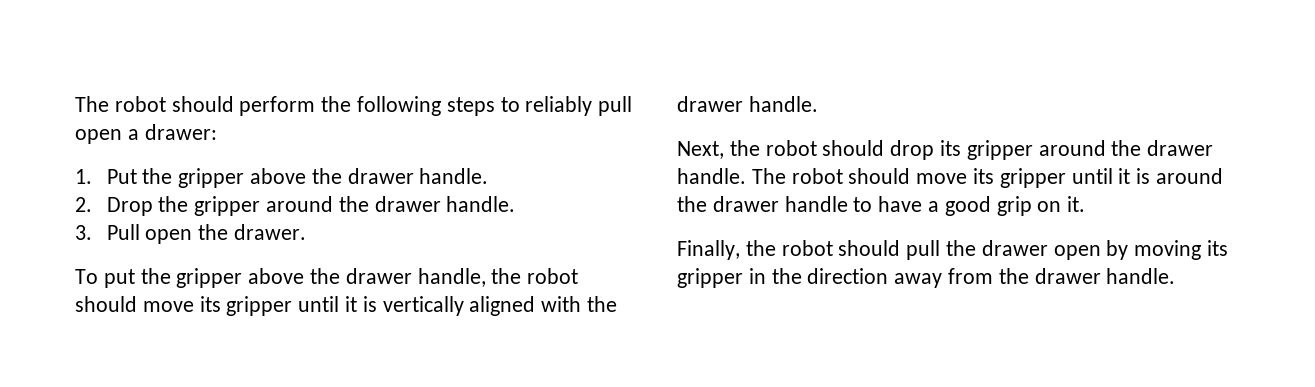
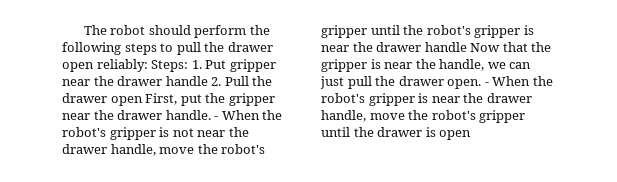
- The robot should perform the following steps to reliably pull open a drawer:
- 1. Put the gripper above the drawer handle.
- 2. Drop the gripper around the drawer handle.
- 3. Pull open the drawer.
- To put the gripper above the drawer handle, the robot should move its gripper until it is vertically aligned with the drawer handle.
- Next, the robot should drop its gripper around the drawer handle. The robot should move its gripper until it is around the drawer handle to have a good grip on it.
- Finally, the robot should pull the drawer open by moving its gripper in the direction away from the drawer handle.
+ The robot should perform the following steps to pull the drawer open reliably: Steps: 1. Put gripper near the drawer handle 2. Pull the drawer open First, put the gripper near the drawer handle. - When the robot's gripper is not near the drawer handle, move the robot's gripper until the robot's gripper is near the drawer handle Now that the gripper is near the handle, we can just pull the drawer open. - When the robot's gripper is near the drawer handle, move the robot's gripper until the drawer is open

